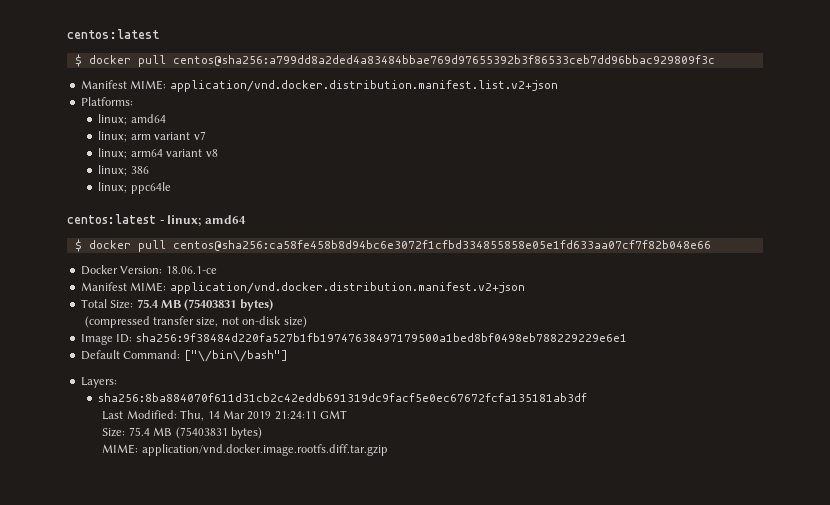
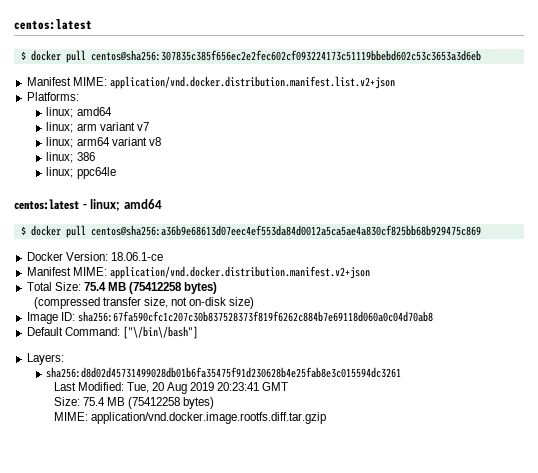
- $ docker pull centos@sha256:a799dd8a2ded4a83484bbae769d97655392b3f86533ceb7dd96bbac929809f3c
+ $ docker pull centos@sha256:307835c385f656ec2e2fec602cf093224173c51119bbebd602c53c3653a3d6eb
- $ docker pull centos@sha256:ca58fe458b8d94bc6e3072f1cfbd334855858e05e1fd633aa07cf7f82b048e66
+ $ docker pull centos@sha256:a36b9e68613d07eec4ef553da84d0012a5ca5ae4a830cf825bb68b929475c869
- Total Size: 75.4 MB (75403831 bytes)
+ Total Size: 75.4 MB (75412258 bytes)
- Image ID: sha256:9f38484d220fa527b1fb19747638497179500a1bed8bf0498eb788229229e6e1
+ Image ID: sha256:67fa590cfc1c207c30b837528373f819f6262c884b7e69118d060a0c04d70ab8
- sha256:8ba884070f611d31cb2c42eddb691319dc9facf5e0ec67672fcfa135181ab3df
+ sha256:d8d02d45731499028db01b6fa35475f91d230628b4e25fab8e3c015594dc3261
- Last Modified: Thu, 14 Mar 2019 21:24:11 GMT
- Size: 75.4 MB (75403831 bytes)
+ Last Modified: Tue, 20 Aug 2019 20:23:41 GMT
+ Size: 75.4 MB (75412258 bytes)

